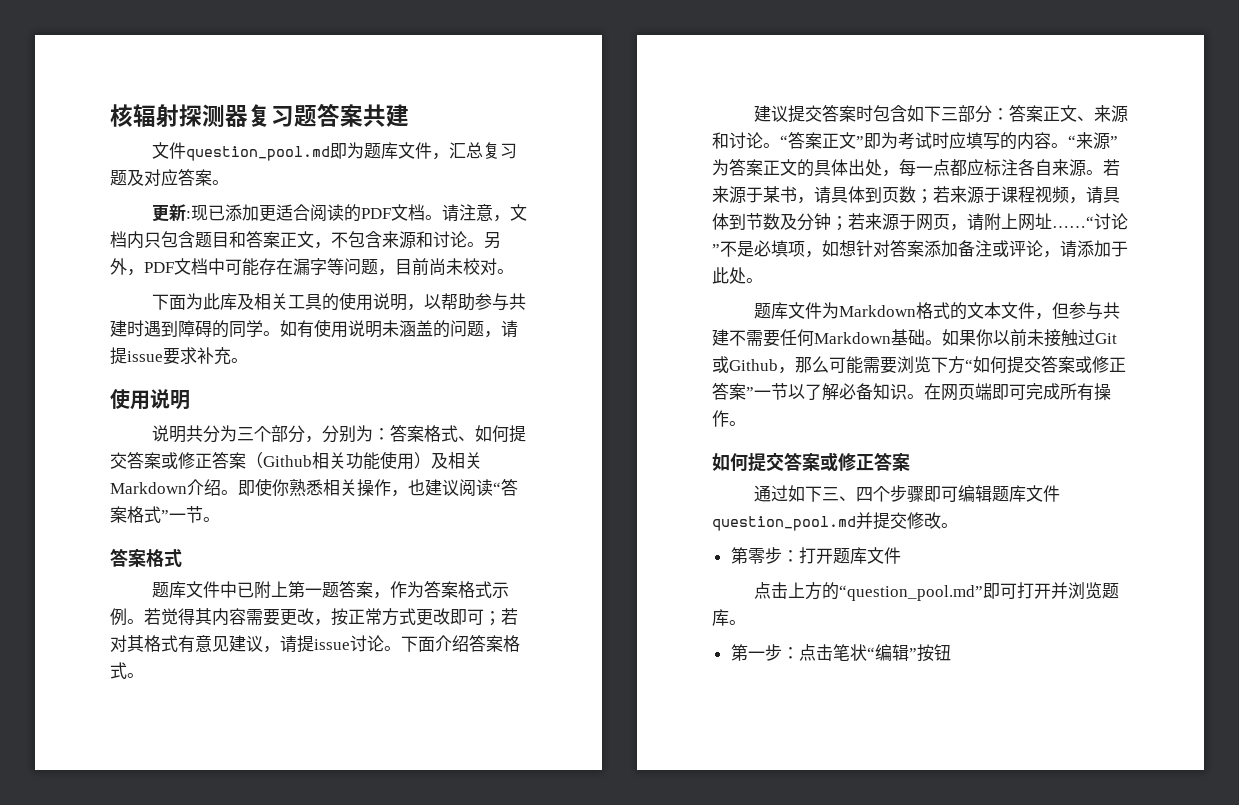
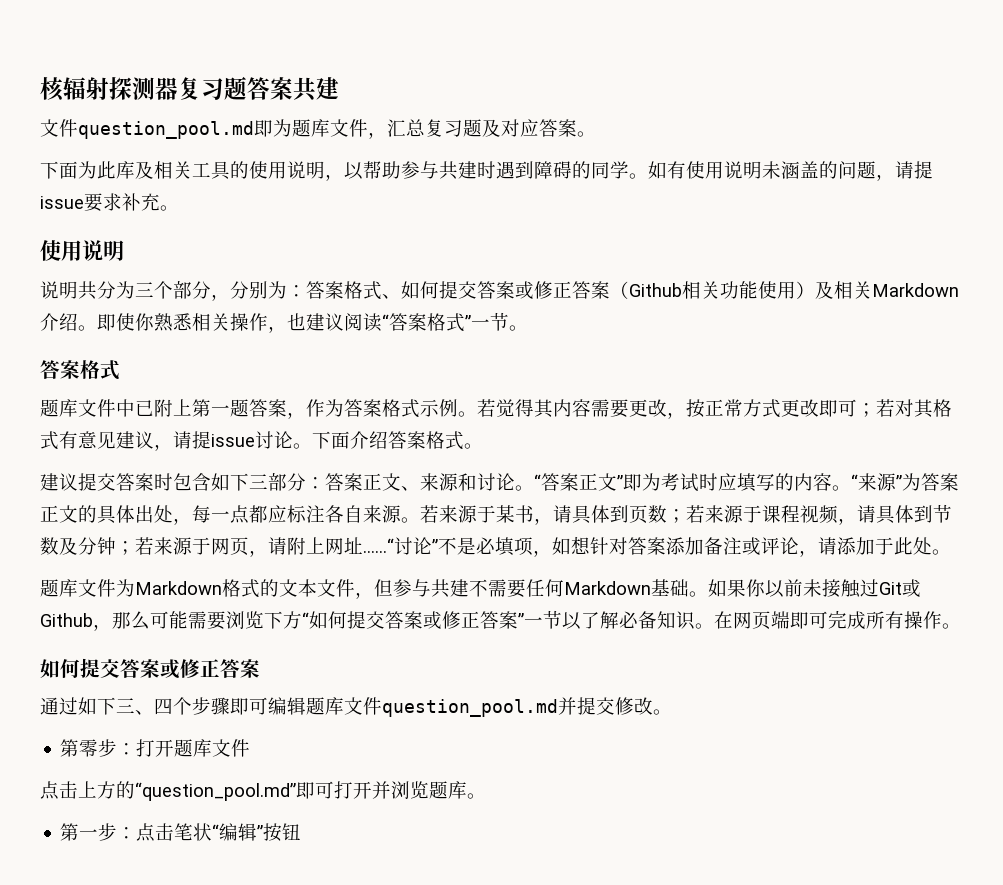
- 更新:现已添加更适合阅读的PDF文档。请注意，文档内只包含题目和答案正文，不包含来源和讨论。另外，PDF文档中可能存在漏字等问题，目前尚未校对。

